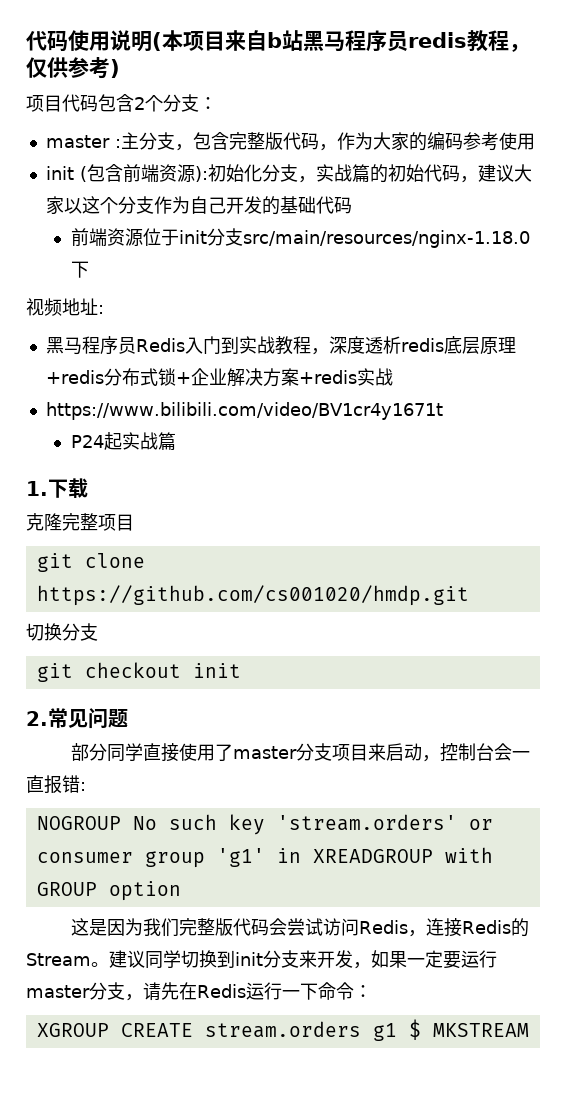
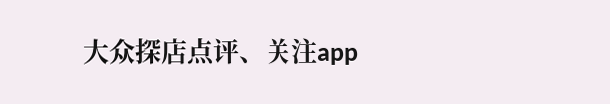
- 代码使用说明(本项目来自b站黑马程序员redis教程，仅供参考)
- 项目代码包含2个分支：
- master :主分支，包含完整版代码，作为大家的编码参考使用
- init (包含前端资源):初始化分支，实战篇的初始代码，建议大家以这个分支作为自己开发的基础代码
- 前端资源位于init分支src/main/resources/nginx-1.18.0下
- 视频地址:
- 黑马程序员Redis入门到实战教程，深度透析redis底层原理+redis分布式锁+企业解决方案+redis实战
- https://www.bilibili.com/video/BV1cr4y1671t
- P24起实战篇
- 1.下载
- 克隆完整项目
- git clone https://github.com/cs001020/hmdp.git
- 切换分支
- git checkout init
- 2.常见问题
- 部分同学直接使用了master分支项目来启动，控制台会一直报错:
- NOGROUP No such key 'stream.orders' or consumer group 'g1' in XREADGROUP with GROUP option
- 这是因为我们完整版代码会尝试访问Redis，连接Redis的Stream。建议同学切换到init分支来开发，如果一定要运行master分支，请先在Redis运行一下命令：
- XGROUP CREATE stream.orders g1 $ MKSTREAM
+ 大众探店点评、关注app

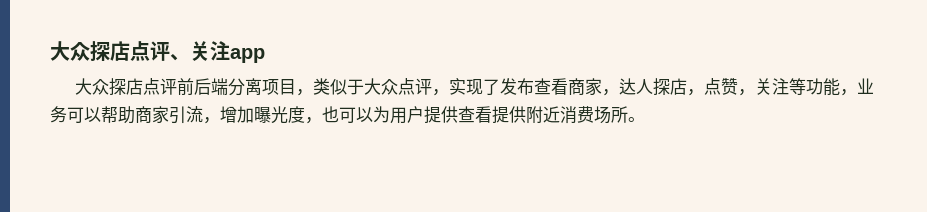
+ 大众探店点评前后端分离项目，类似于大众点评，实现了发布查看商家，达人探店，点赞，关注等功能，业务可以帮助商家引流，增加曝光度，也可以为用户提供查看提供附近消费场所。

